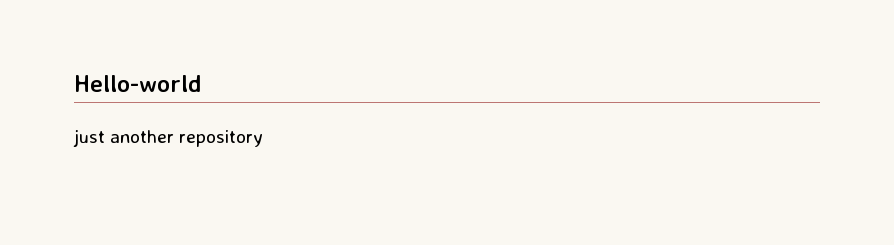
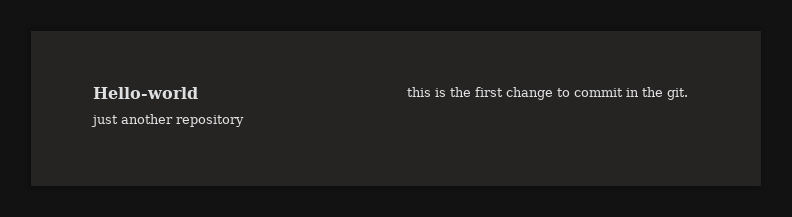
+ this is the first change to commit in the git.

